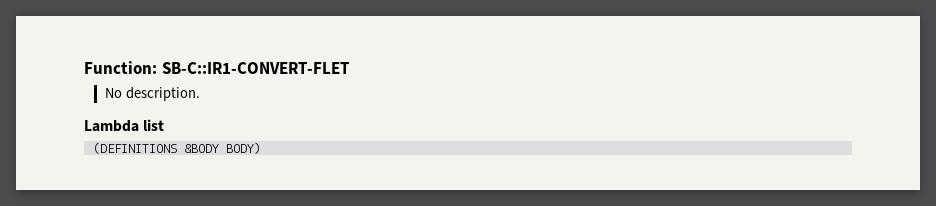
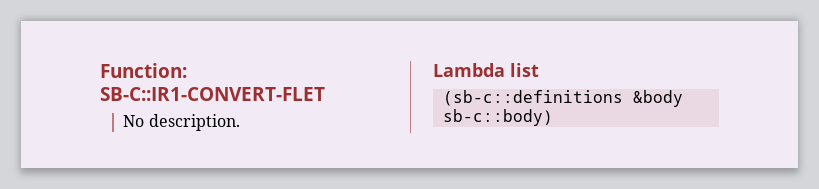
- (DEFINITIONS &BODY BODY)
+ (sb-c::definitions &body sb-c::body)

